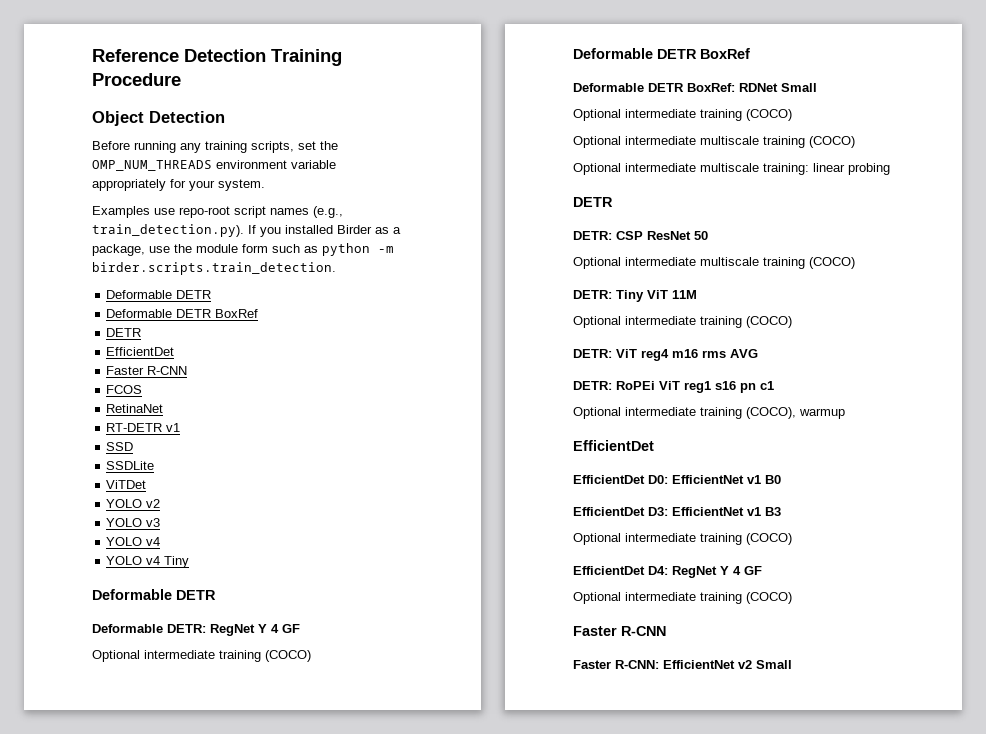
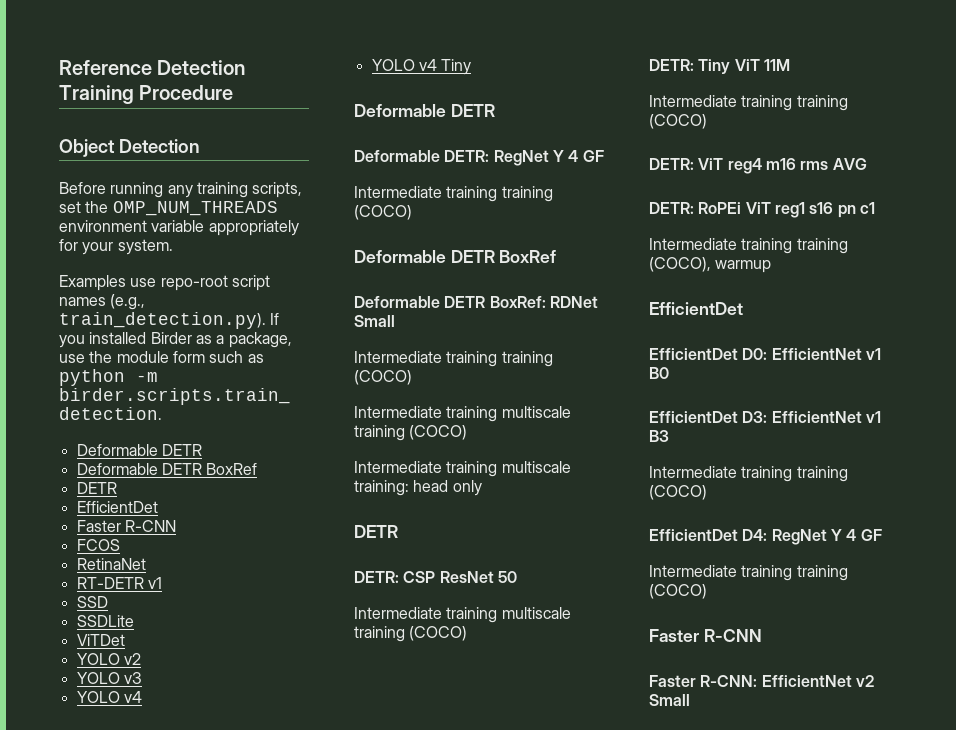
  Deformable DETR: RegNet Y 4 GF
- Optional intermediate training (COCO)
+ Intermediate training training (COCO)
  Deformable DETR BoxRef: RDNet Small
- Optional intermediate training (COCO)
- Optional intermediate multiscale training (COCO)
- Optional intermediate multiscale training: linear probing
+ Intermediate training training (COCO)
+ Intermediate training multiscale training (COCO)
+ Intermediate training multiscale training: head only
  DETR: CSP ResNet 50
- Optional intermediate multiscale training (COCO)
+ Intermediate training multiscale training (COCO)
  DETR: Tiny ViT 11M
- Optional intermediate training (COCO)
+ Intermediate training training (COCO)
- Optional intermediate training (COCO), warmup
+ Intermediate training training (COCO), warmup
  EfficientDet D3: EfficientNet v1 B3
- Optional intermediate training (COCO)
+ Intermediate training training (COCO)
  EfficientDet D4: RegNet Y 4 GF
- Optional intermediate training (COCO)
+ Intermediate training training (COCO)

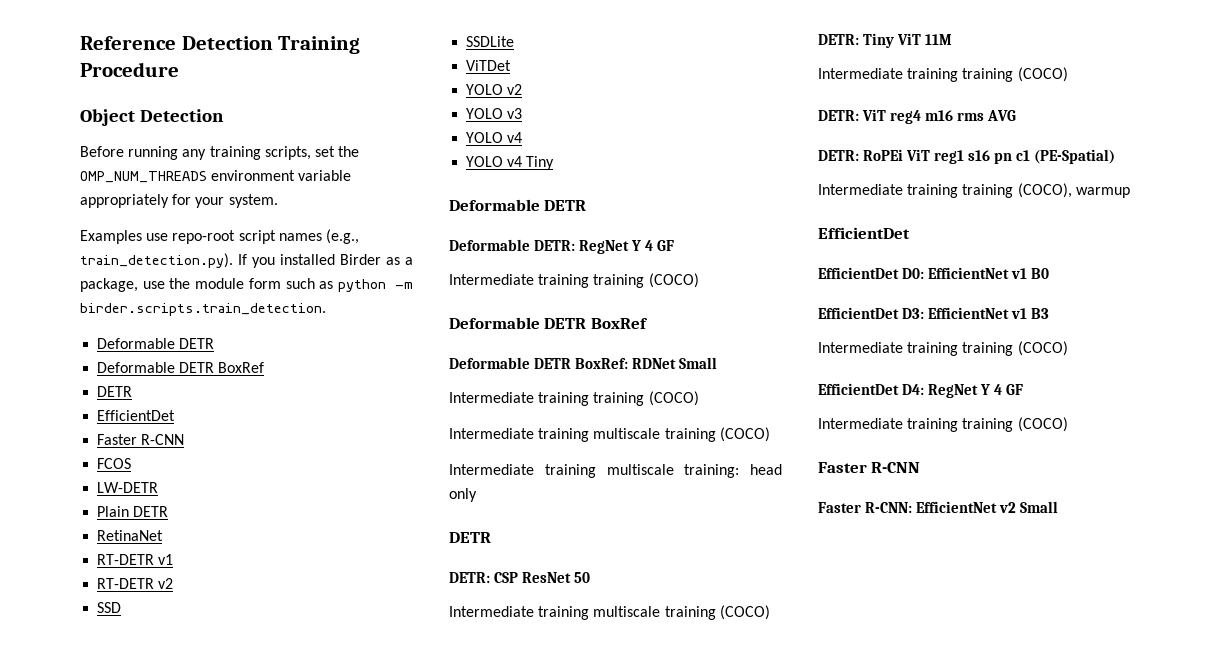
+ LW-DETR
+ Plain DETR
+ RT-DETR v2
- DETR: RoPEi ViT reg1 s16 pn c1
+ DETR: RoPEi ViT reg1 s16 pn c1 (PE-Spatial)

